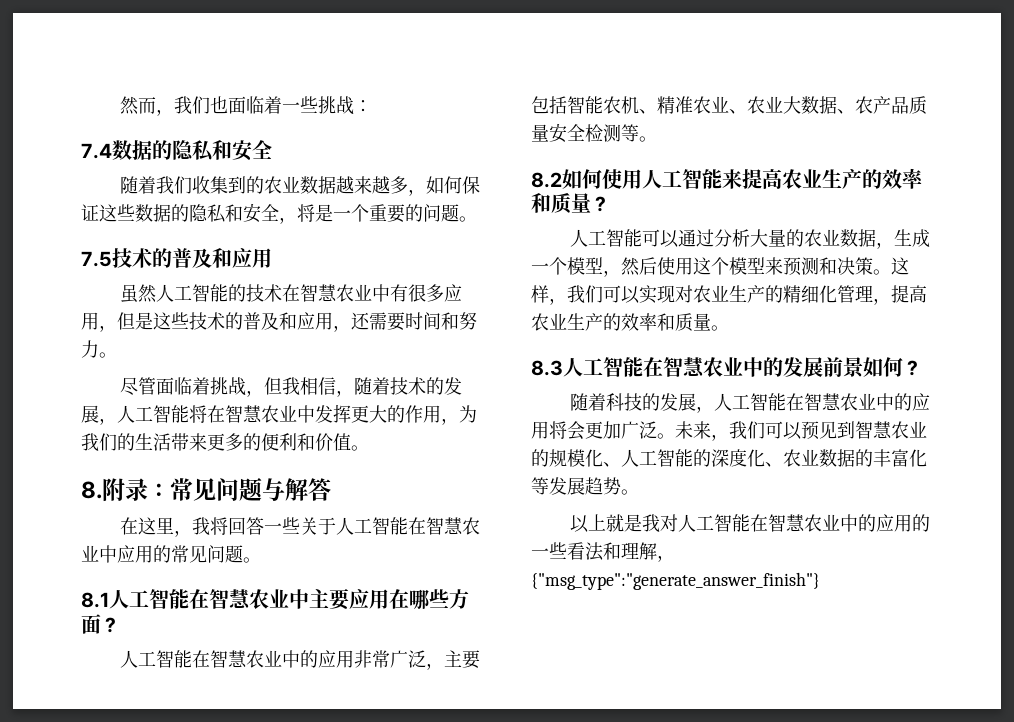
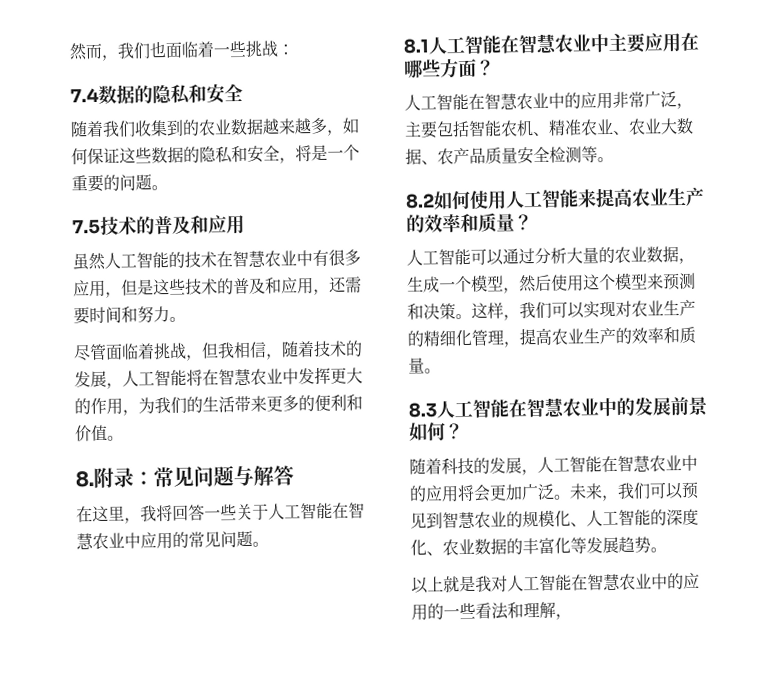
- 以上就是我对人工智能在智慧农业中的应用的一些看法和理解，{"msg_type":"generate_answer_finish"}
+ 以上就是我对人工智能在智慧农业中的应用的一些看法和理解，

